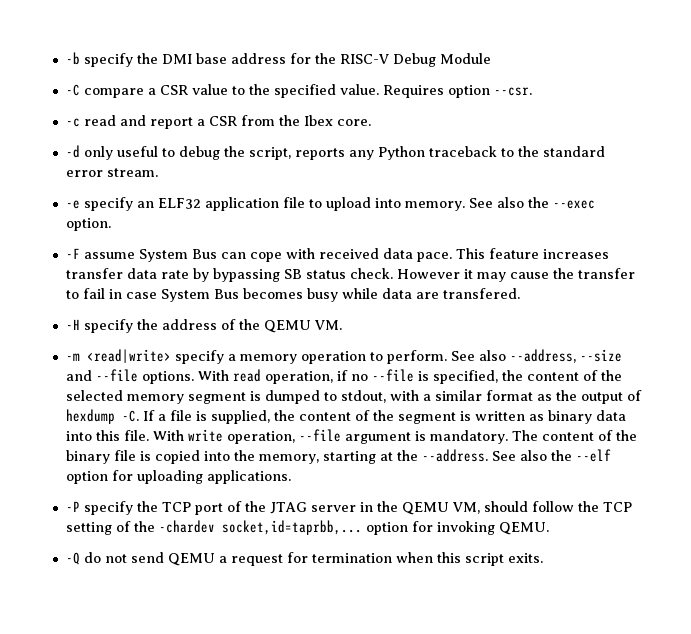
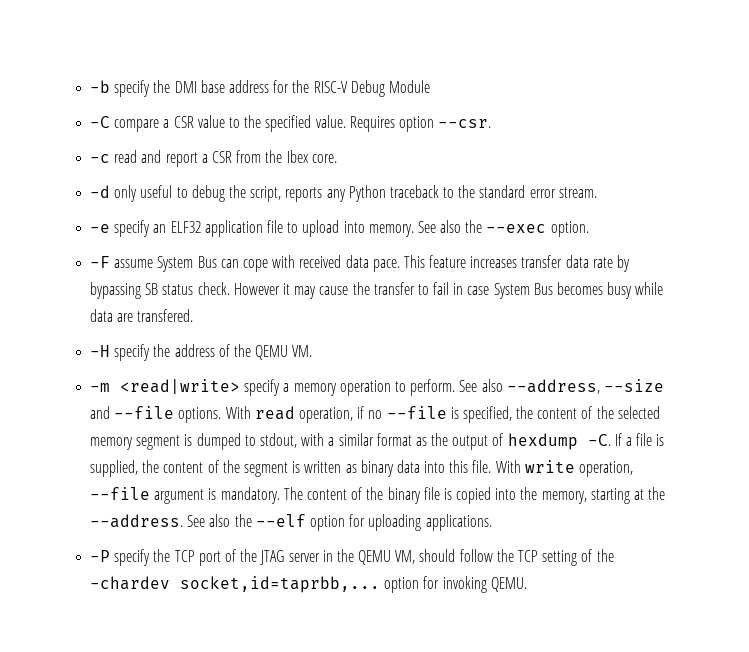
- -Q do not send QEMU a request for termination when this script exits.

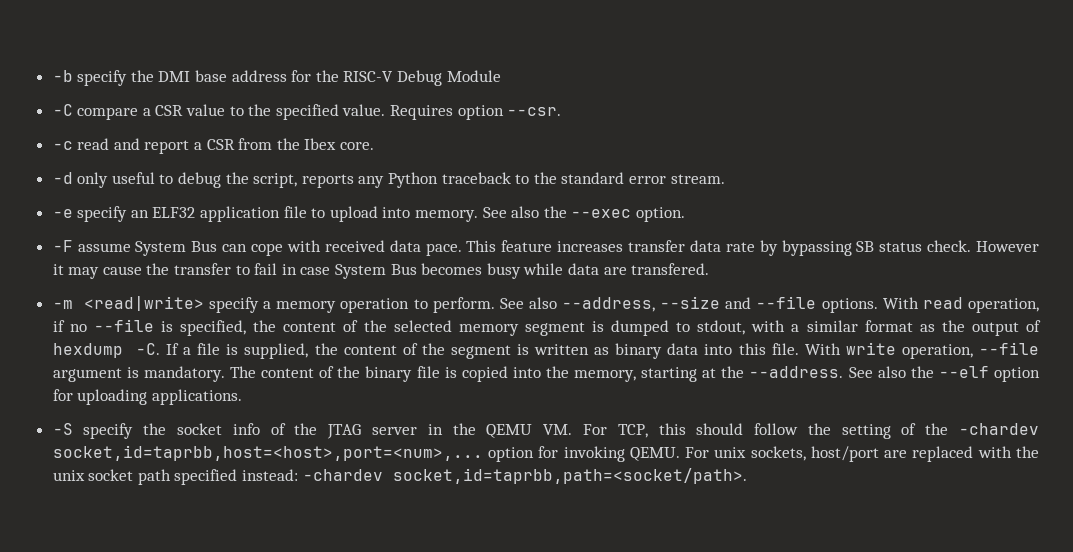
- -H specify the address of the QEMU VM.
- -P specify the TCP port of the JTAG server in the QEMU VM, should follow the TCP setting of the -chardev socket,id=taprbb,... option for invoking QEMU.
+ -S specify the socket info of the JTAG server in the QEMU VM. For TCP, this should follow the setting of the -chardev socket,id=taprbb,host=<host>,port=<num>,... option for invoking QEMU.
+ For unix sockets, host/port are replaced with the unix socket path specified instead: -chardev socket,id=taprbb,path=<socket/path>.

